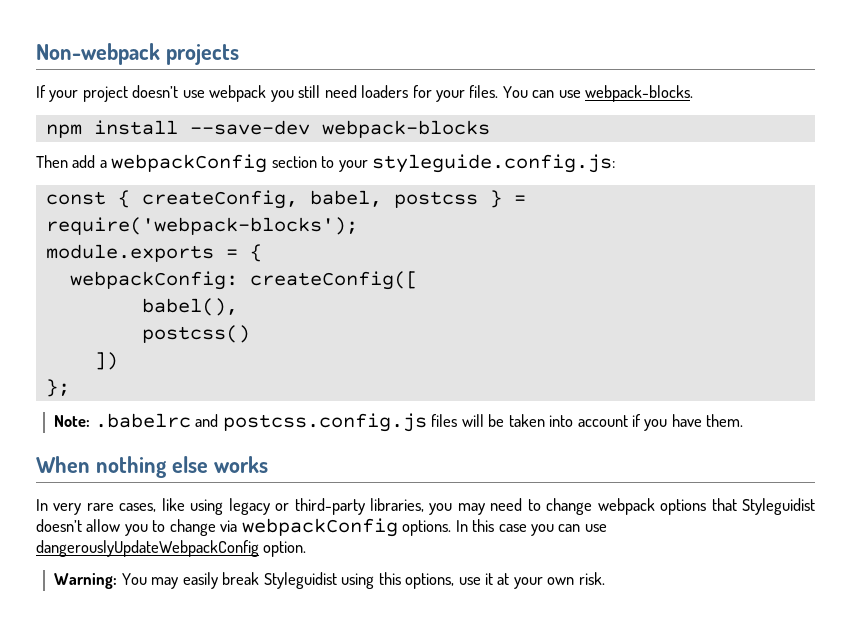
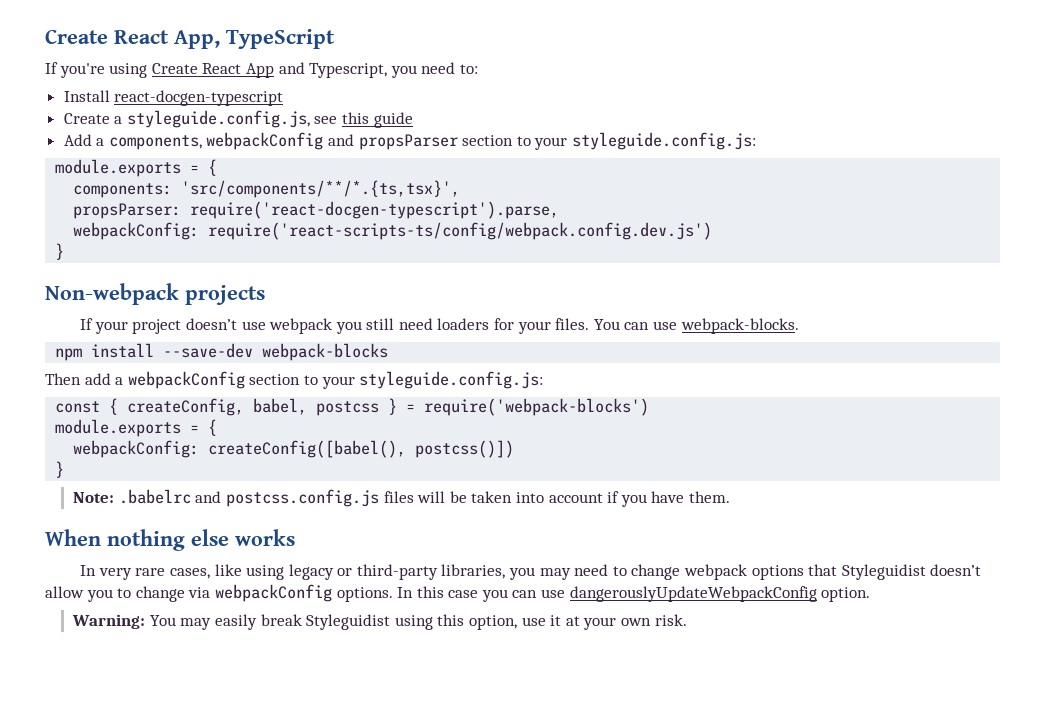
+ Create React App, TypeScript
+ If you're using Create React App and Typescript, you need to:
+ Install react-docgen-typescript
+ Create a styleguide.config.js, see this guide
+ Add a components, webpackConfig and propsParser section to your styleguide.config.js:
+ module.exports = {
+ components: 'src/components/**/*.{ts,tsx}',
+ propsParser: require('react-docgen-typescript').parse,
+ webpackConfig: require('react-scripts-ts/config/webpack.config.dev.js')
+ }
- const { createConfig, babel, postcss } = require('webpack-blocks');
+ const { createConfig, babel, postcss } = require('webpack-blocks')
- webpackConfig: createConfig([
- babel(),
- postcss()
- ])
- };
+ webpackConfig: createConfig([babel(), postcss()])
+ }
- Warning: You may easily break Styleguidist using this options, use it at your own risk.
+ Warning: You may easily break Styleguidist using this option, use it at your own risk.

